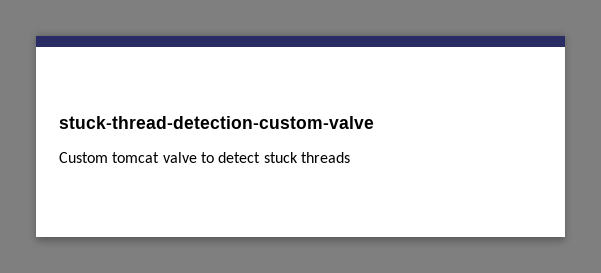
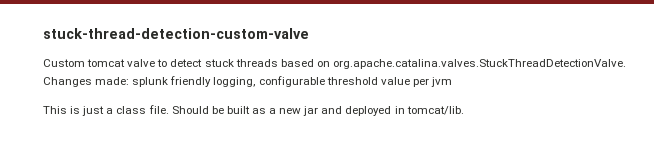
- Custom tomcat valve to detect stuck threads
+ Custom tomcat valve to detect stuck threads based on org.apache.catalina.valves.StuckThreadDetectionValve. Changes made: splunk friendly logging, configurable threshold value per jvm
+ This is just a class file. Should be built as a new jar and deployed in tomcat/lib.

